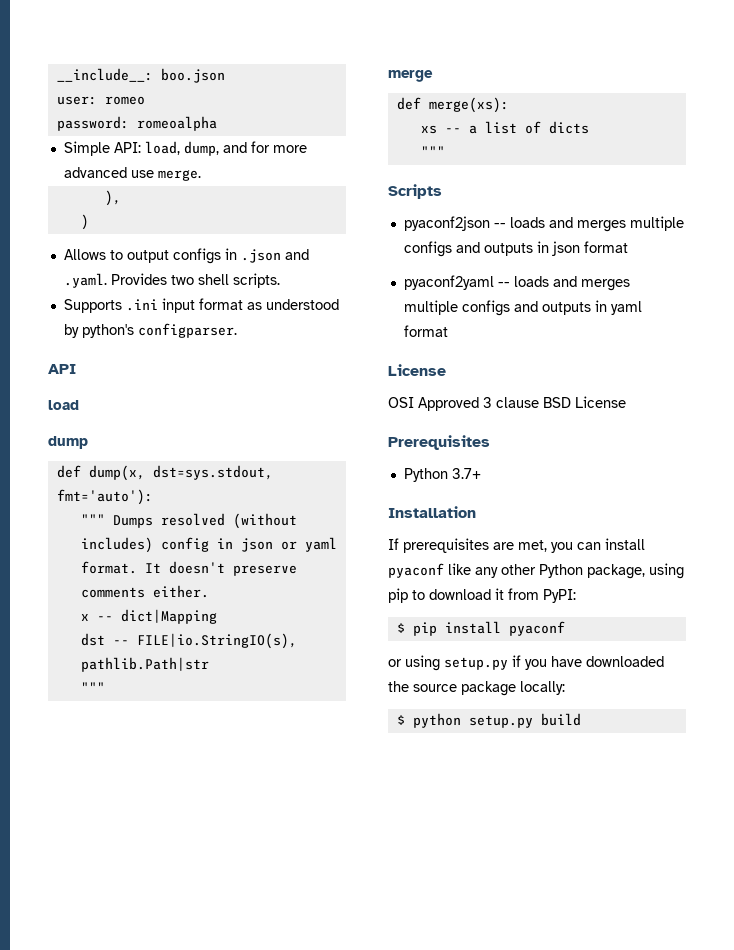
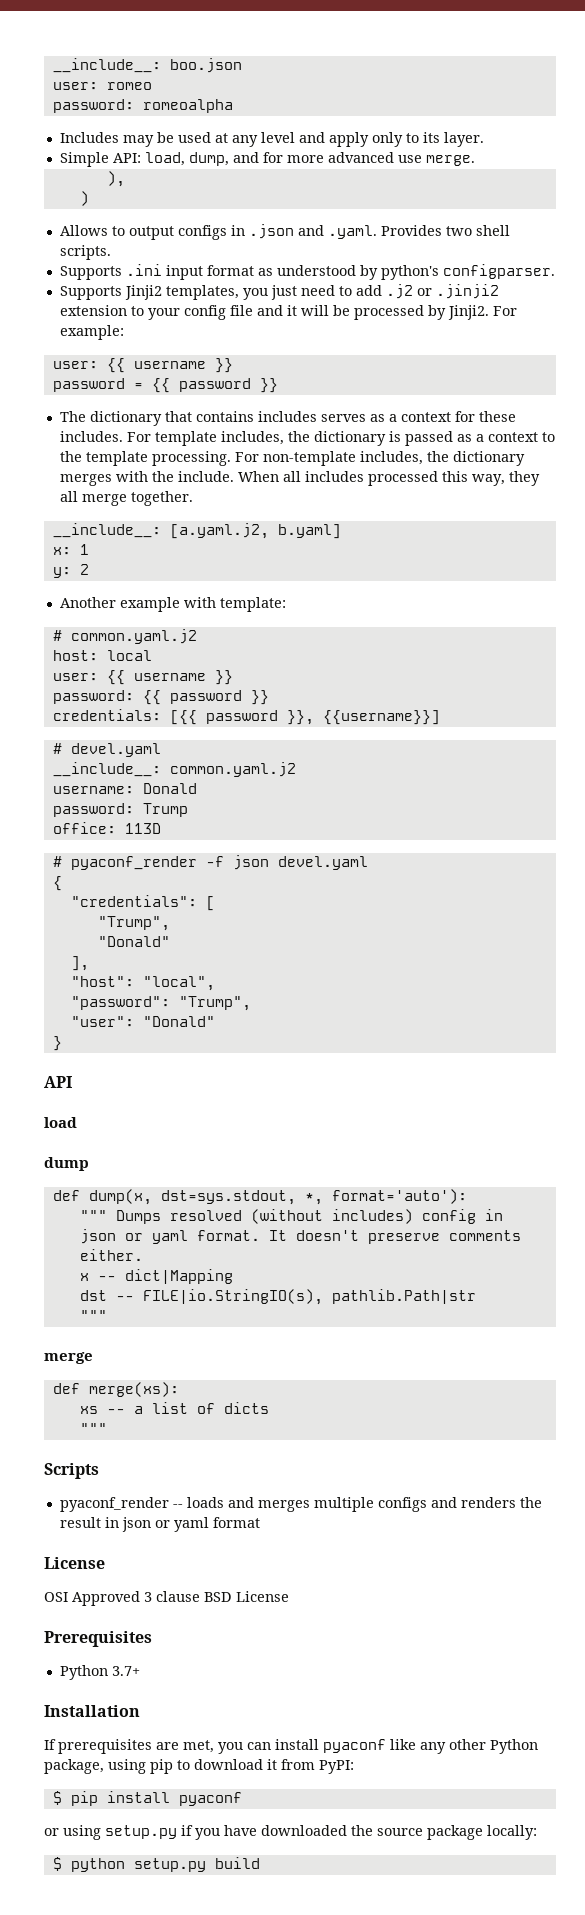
+ Includes may be used at any level and apply only to its layer.
+ Supports Jinji2 templates, you just need to add .j2 or .jinji2 extension to your config file and it will be processed by Jinji2. For example:
+ user: {{ username }}
+ password = {{ password }}
+ The dictionary that contains includes serves as a context for these includes. For template includes, the dictionary is passed as a context to the template processing. For non-template includes, the dictionary merges with the include. When all includes processed this way, they all merge together.
+ __include__: [a.yaml.j2, b.yaml]
+ x: 1
+ y: 2
+ Another example with template:
+ # common.yaml.j2
+ host: local
+ user: {{ username }}
+ password: {{ password }}
+ credentials: [{{ password }}, {{username}}]
+ # devel.yaml
+ __include__: common.yaml.j2
+ username: Donald
+ password: Trump
+ office: 113D
+ # pyaconf_render -f json devel.yaml
+ {
+ "credentials": [
+ "Trump",
+ "Donald"
+ ],
+ "host": "local",
+ "password": "Trump",
+ "user": "Donald"
+ }
- def dump(x, dst=sys.stdout, fmt='auto'):
+ def dump(x, dst=sys.stdout, *, format='auto'):
- pyaconf2json -- loads and merges multiple configs and outputs in json format
- pyaconf2yaml -- loads and merges multiple configs and outputs in yaml format
+ pyaconf_render -- loads and merges multiple configs and renders the result in json or yaml format

